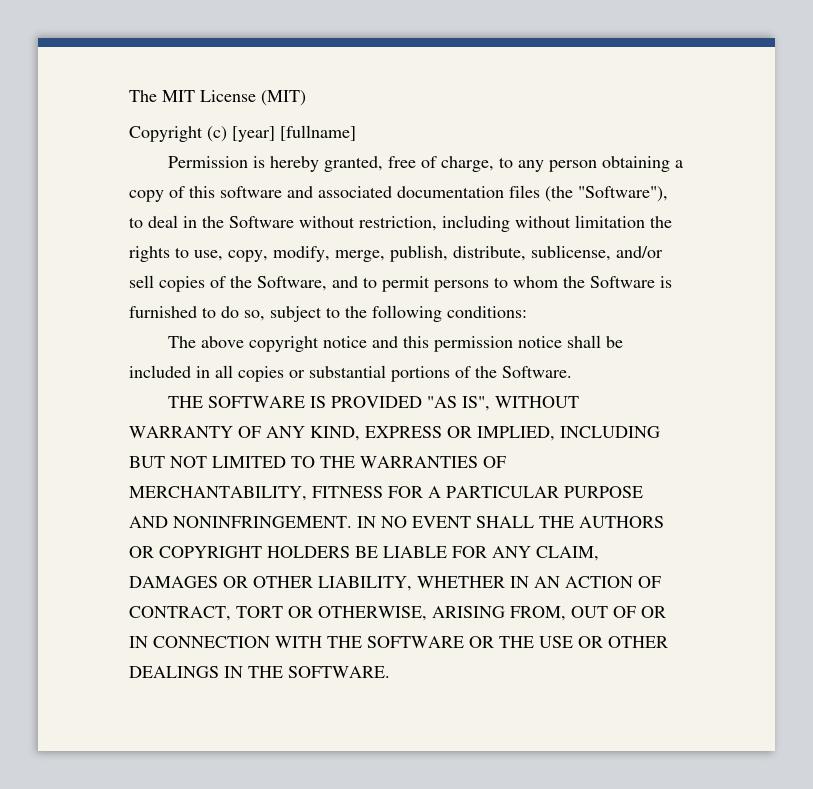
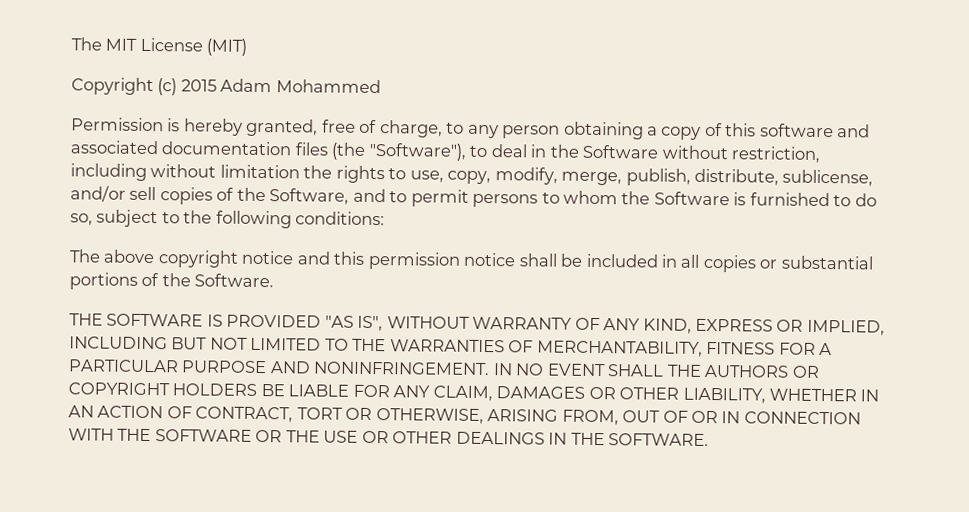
- Copyright (c) [year] [fullname]
+ Copyright (c) 2015 Adam Mohammed

